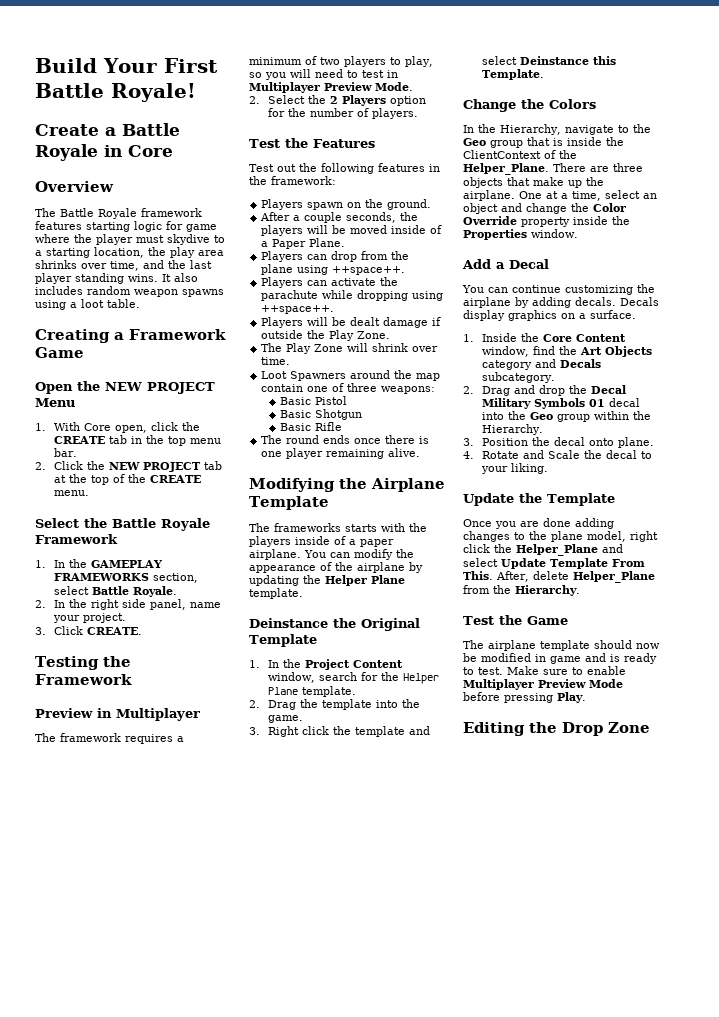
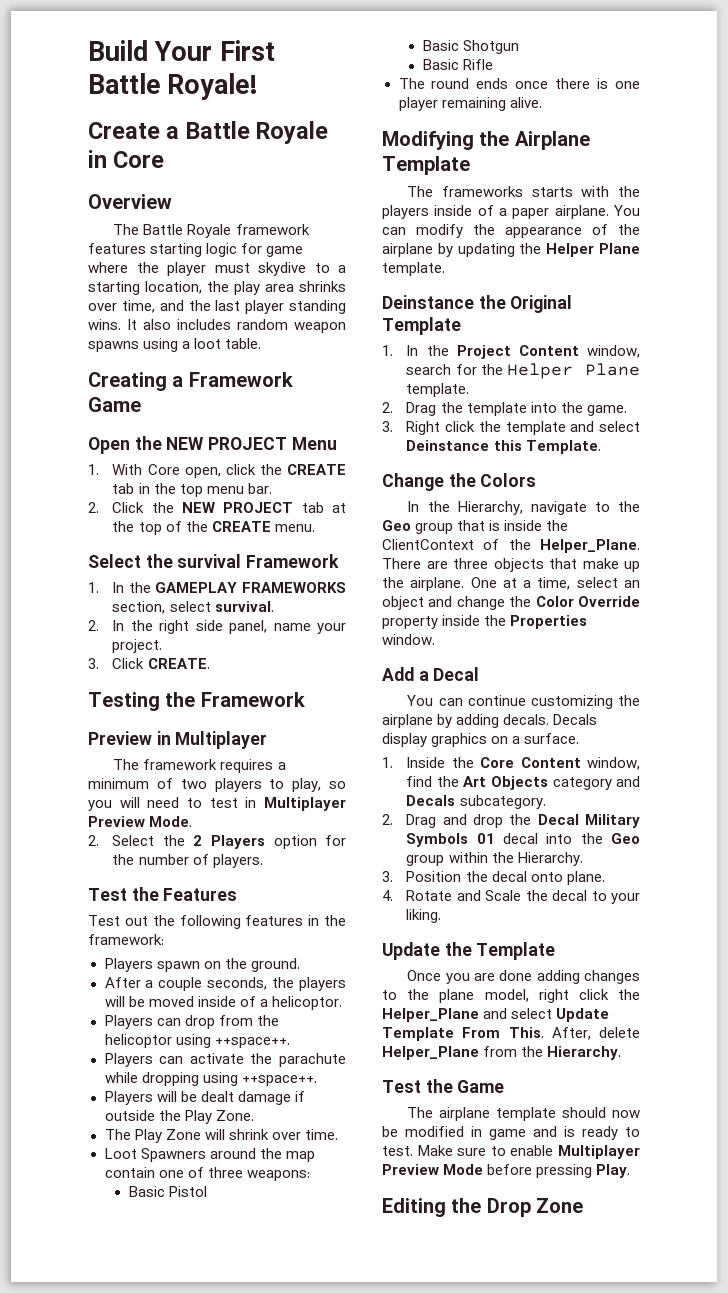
- Select the Battle Royale Framework
+ Select the survival Framework
- 1. In the GAMEPLAY FRAMEWORKS section, select Battle Royale.
+ 1. In the GAMEPLAY FRAMEWORKS section, select survival.
- After a couple seconds, the players will be moved inside of a Paper Plane.
+ After a couple seconds, the players will be moved inside of a helicoptor.
- Players can drop from the plane using ++space++.
+ Players can drop from the helicoptor using ++space++.

